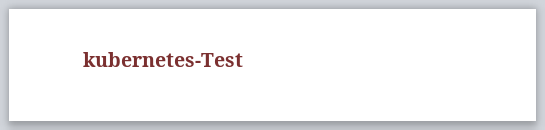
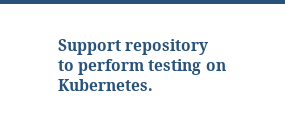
- kubernetes-Test
+ Support repository to perform testing on Kubernetes.

